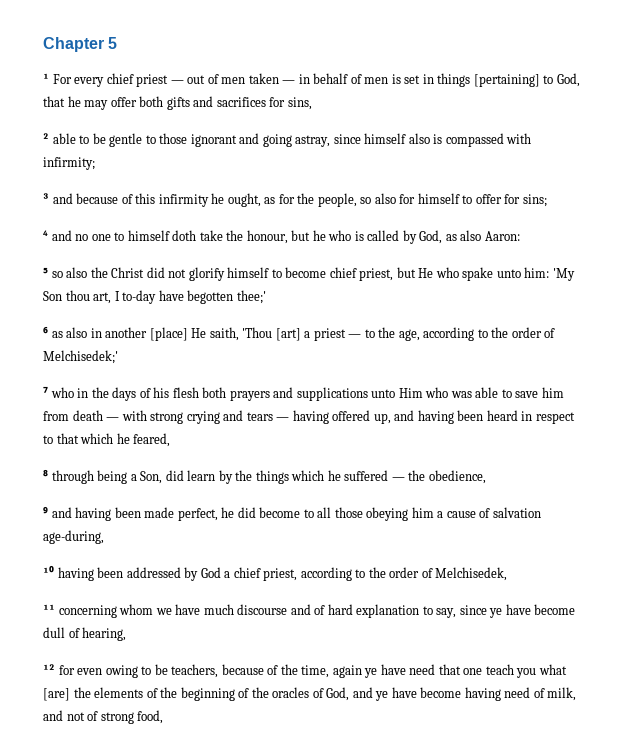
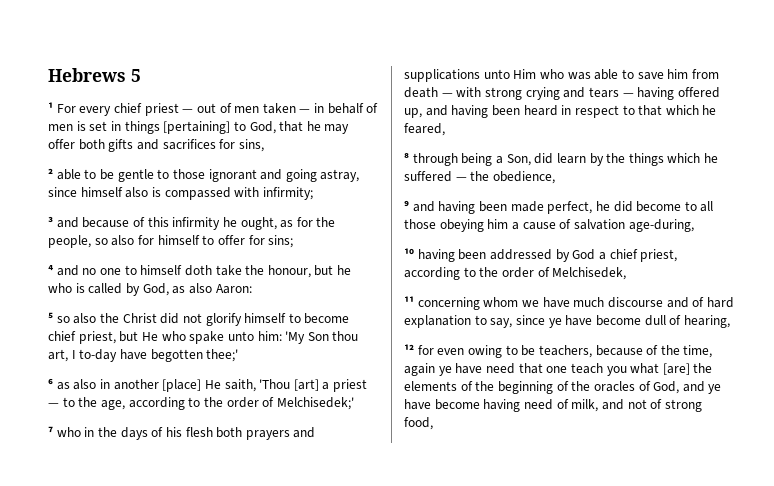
- Chapter 5
+ Hebrews 5

